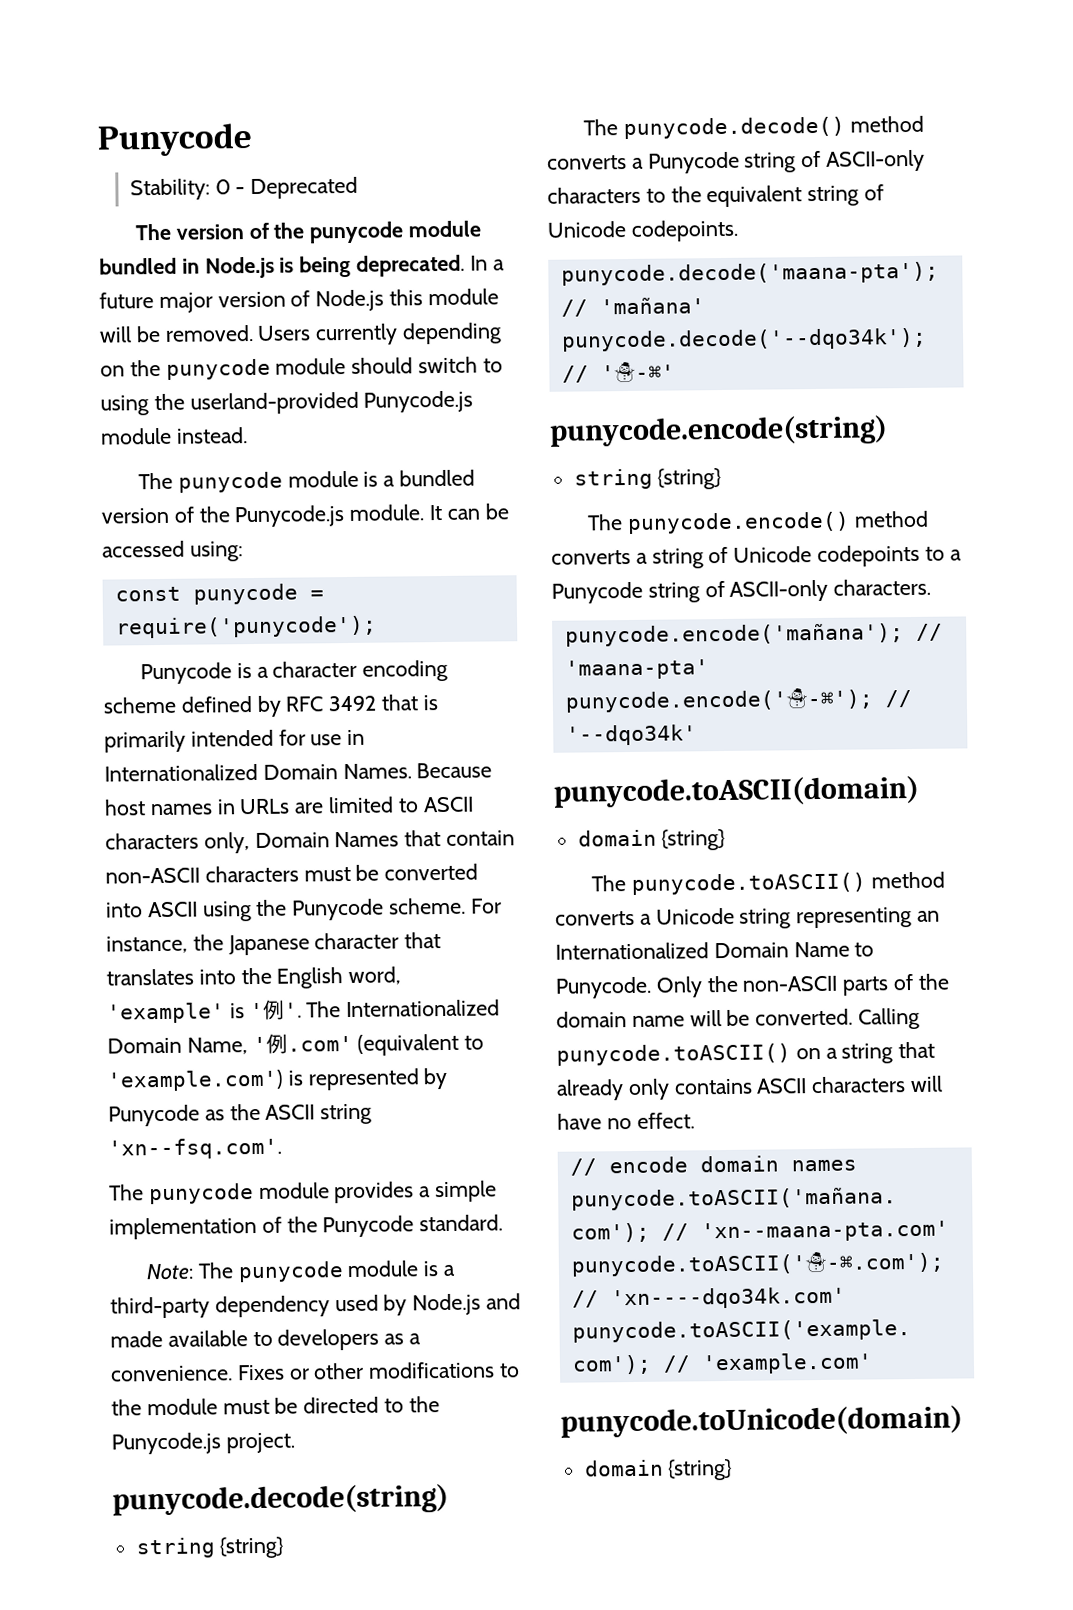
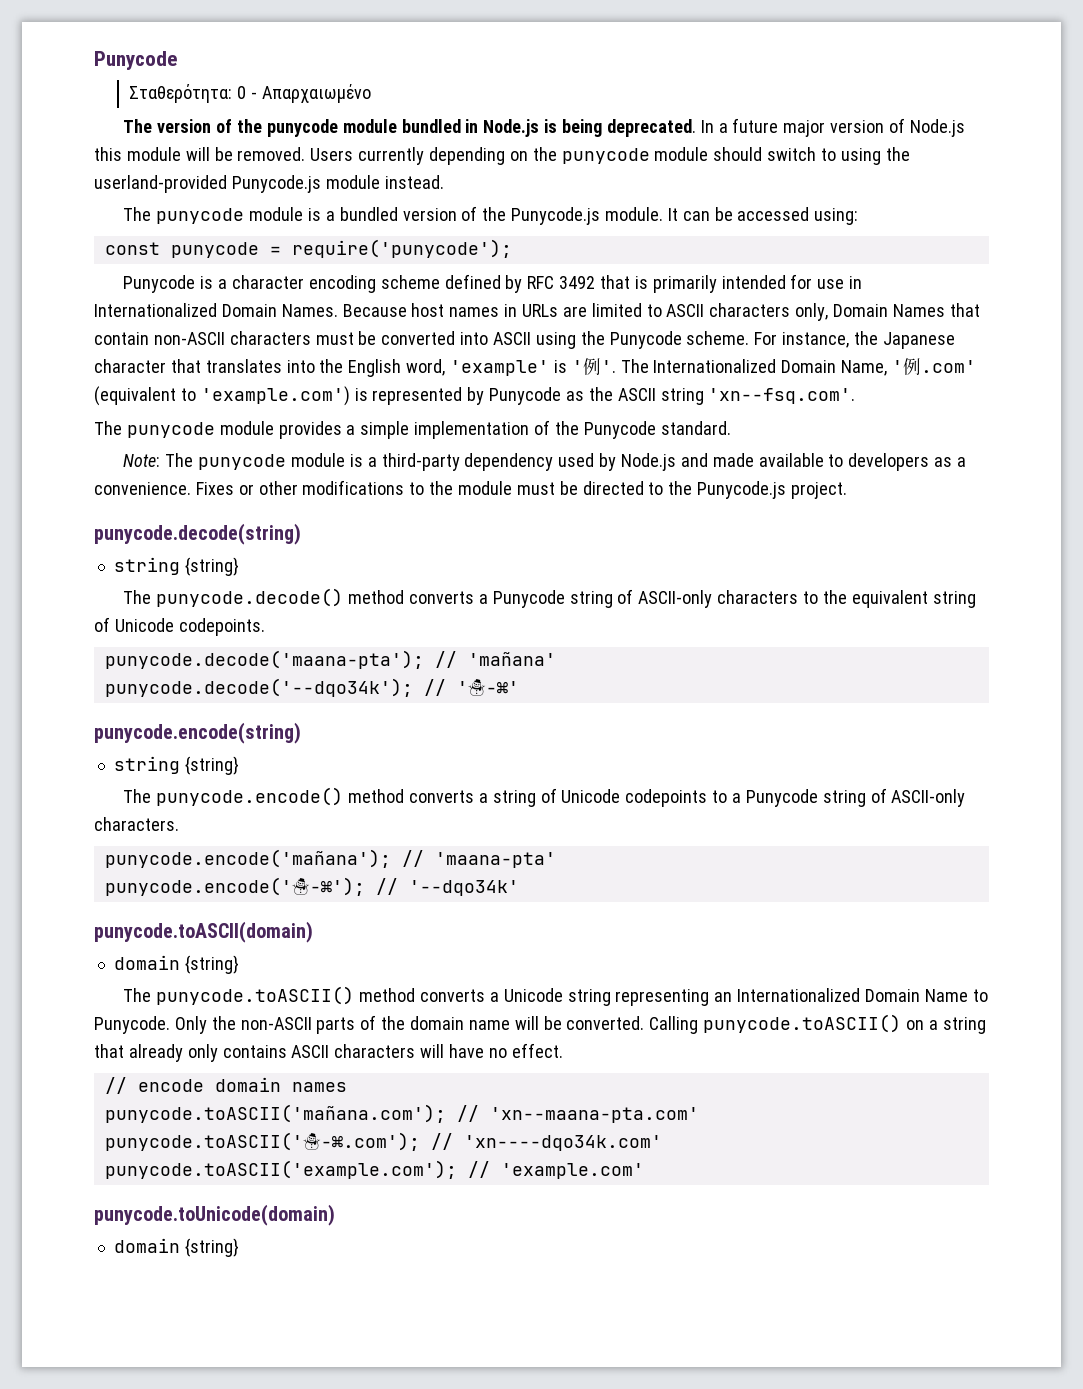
- Stability: 0 - Deprecated
+ Σταθερότητα: 0 - Απαρχαιωμένο

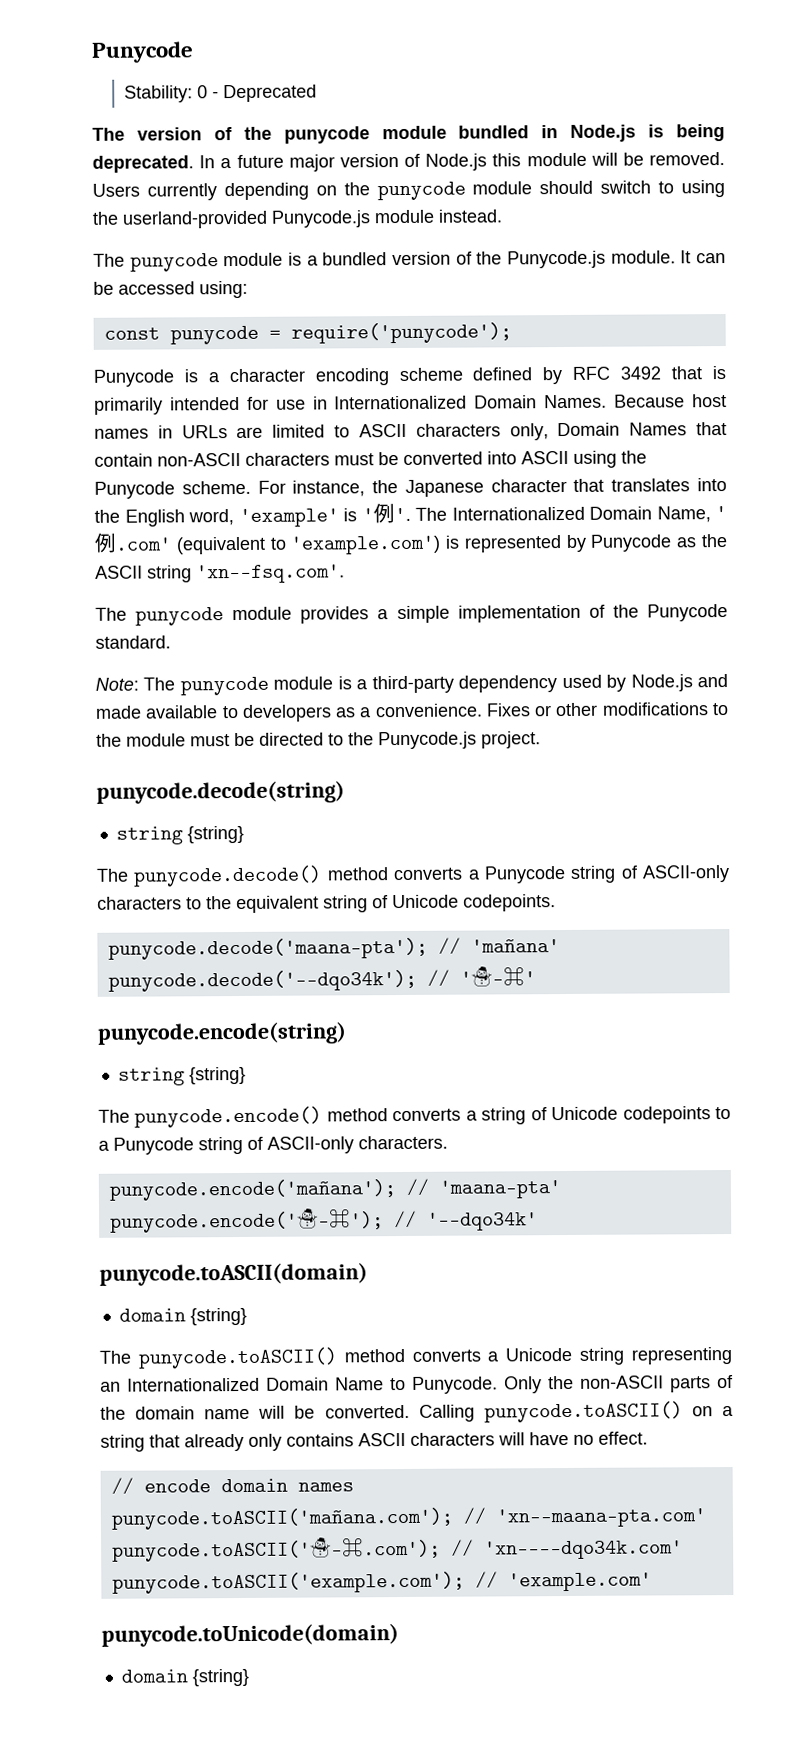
- Σταθερότητα: 0 - Απαρχαιωμένο
+ Stability: 0 - Deprecated

